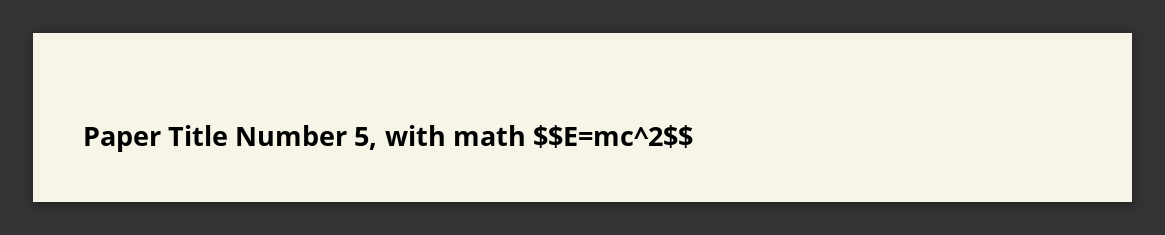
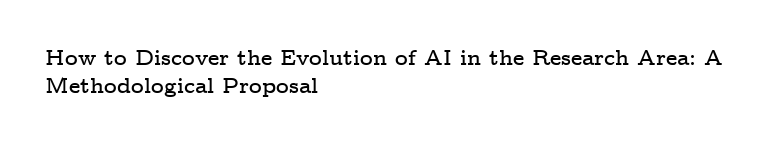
- Paper Title Number 5, with math $$E=mc^2$$
+ How to Discover the Evolution of AI in the Research Area: A Methodological Proposal

